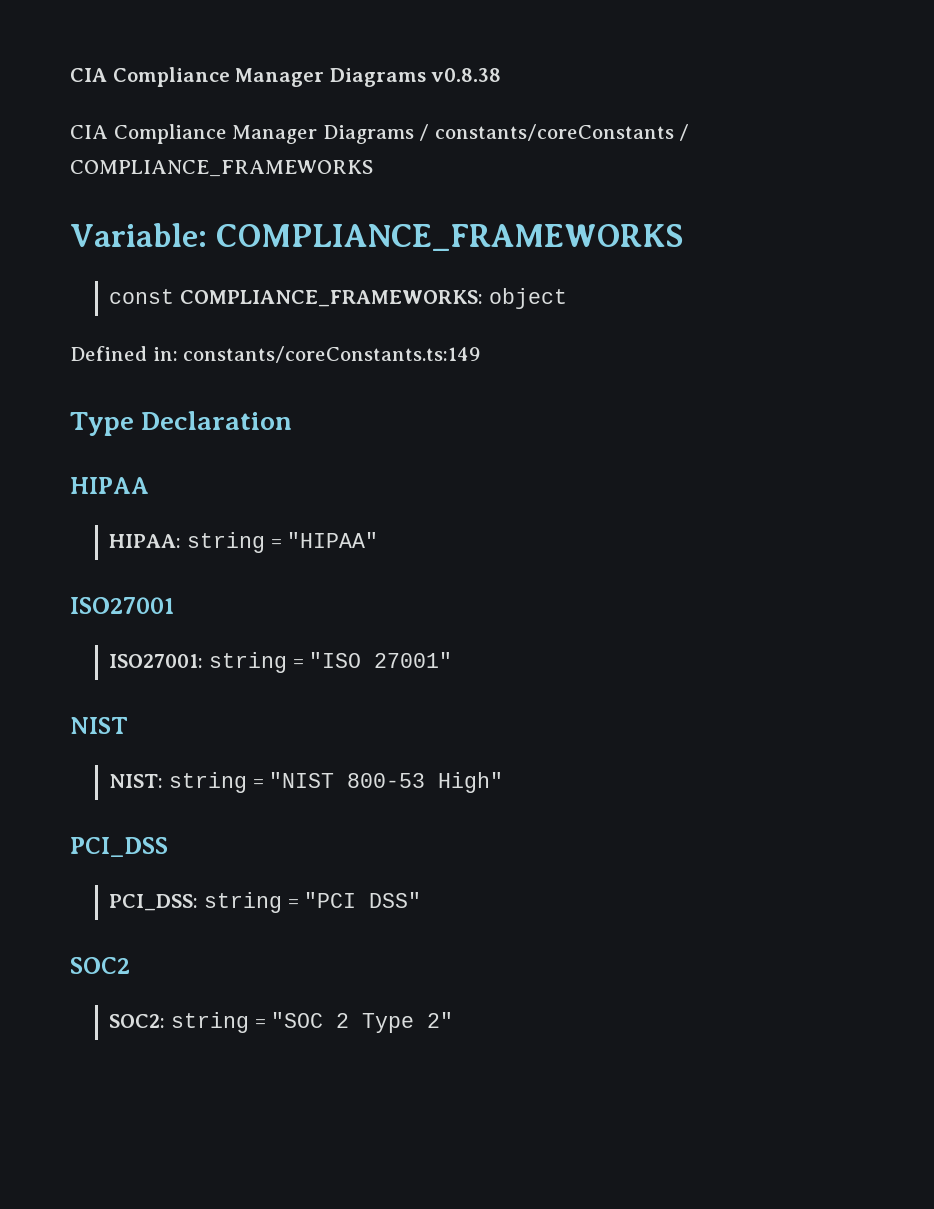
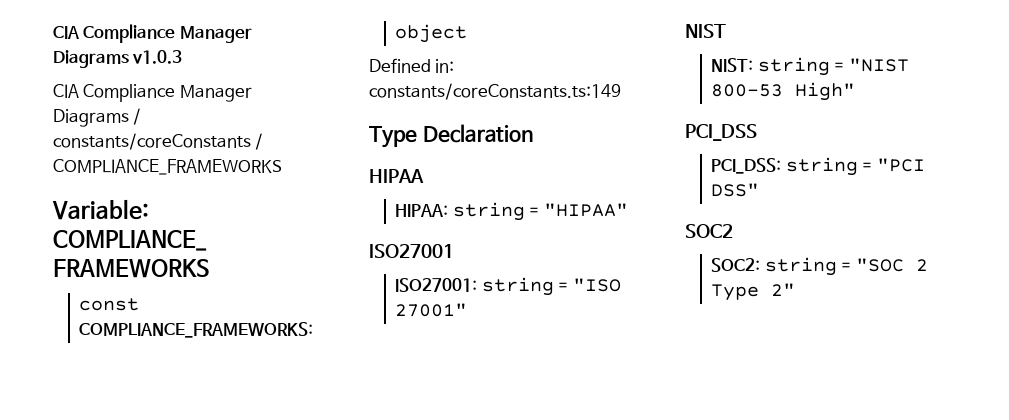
- CIA Compliance Manager Diagrams v0.8.38
+ CIA Compliance Manager Diagrams v1.0.3

